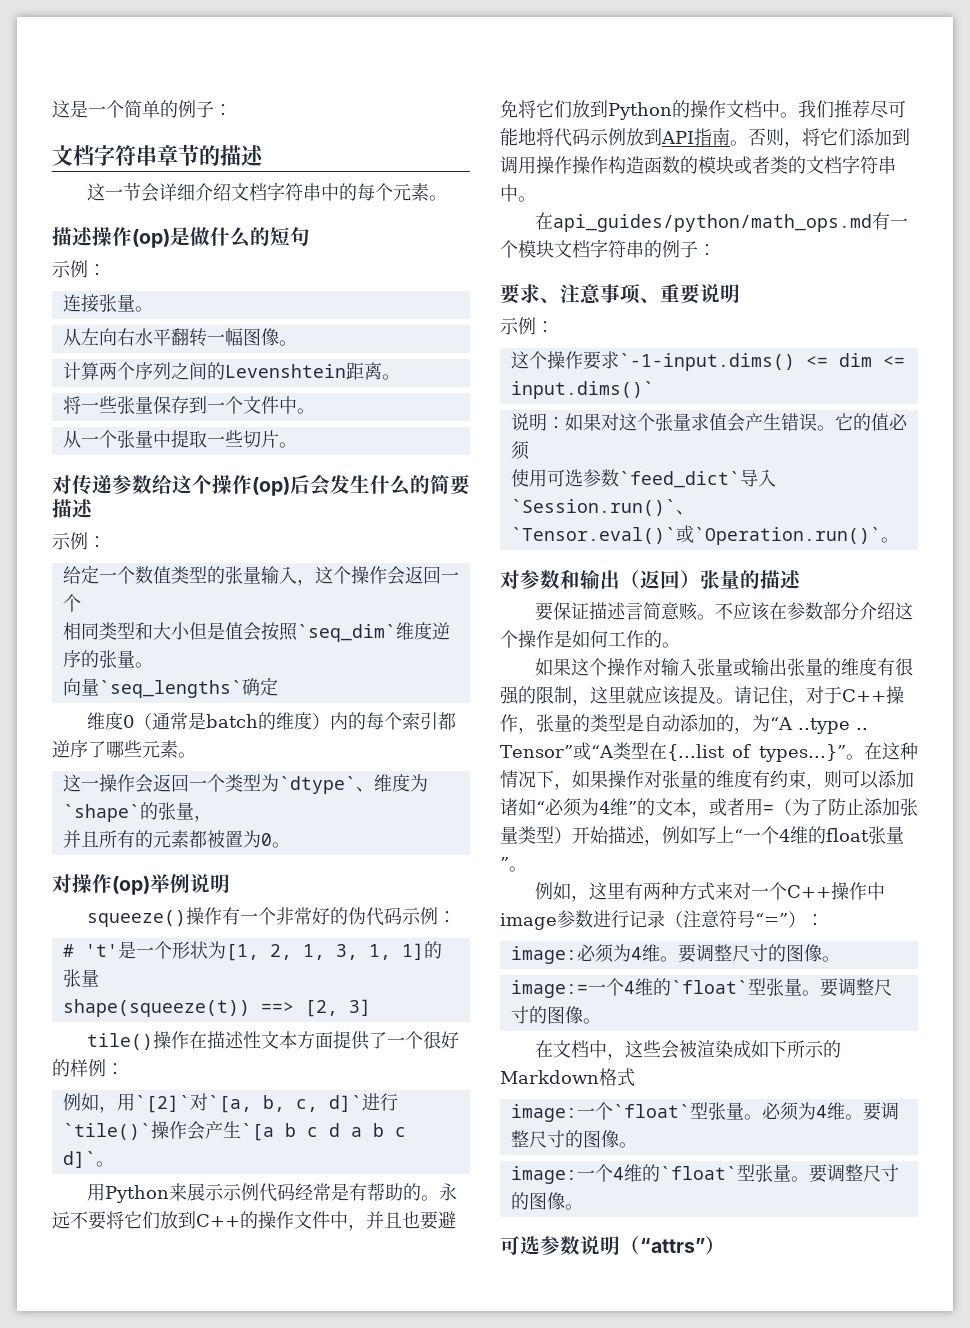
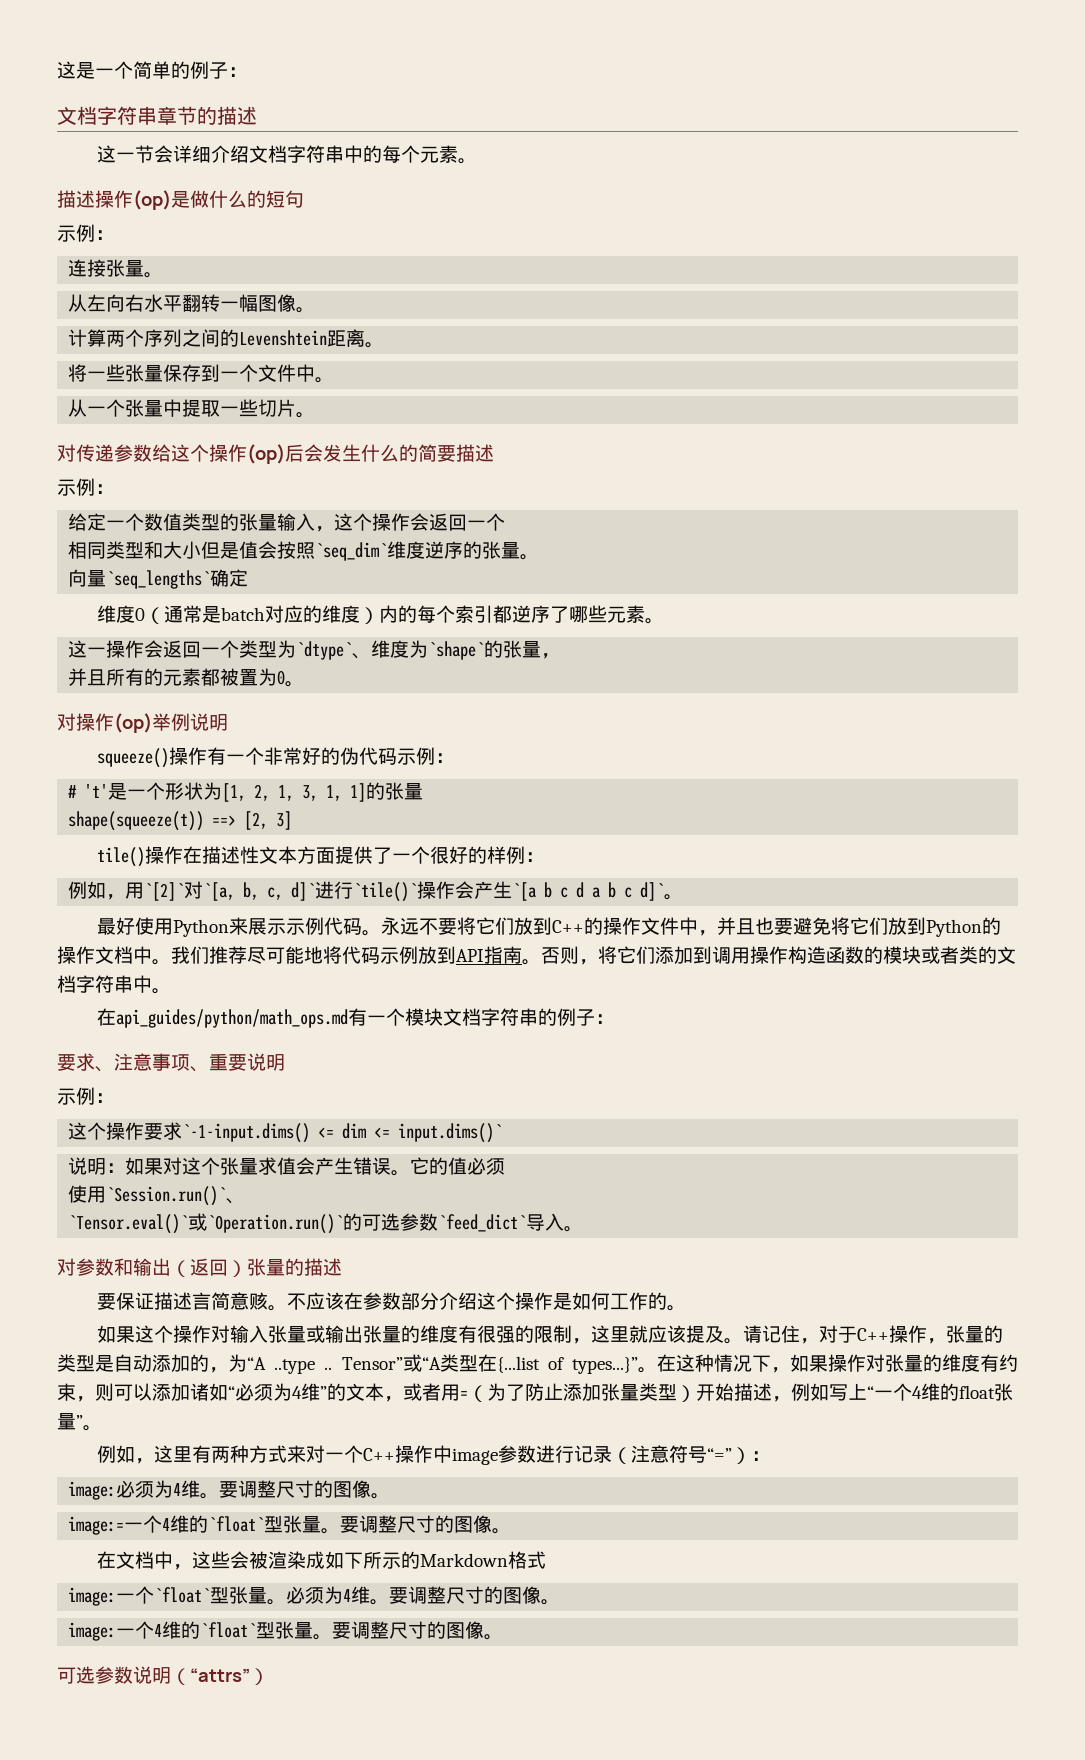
- 维度0（通常是batch的维度）内的每个索引都逆序了哪些元素。
+ 维度0（通常是batch对应的维度）内的每个索引都逆序了哪些元素。
- 用Python来展示示例代码经常是有帮助的。
+ 最好使用Python来展示示例代码。
- 否则，将它们添加到调用操作操作构造函数的模块或者类的文档字符串中。
+ 否则，将它们添加到调用操作构造函数的模块或者类的文档字符串中。
- 使用可选参数`feed_dict`导入`Session.run()`、
- `Tensor.eval()`或`Operation.run()`。
+ 使用`Session.run()`、
+ `Tensor.eval()`或`Operation.run()`的可选参数`feed_dict`导入。

